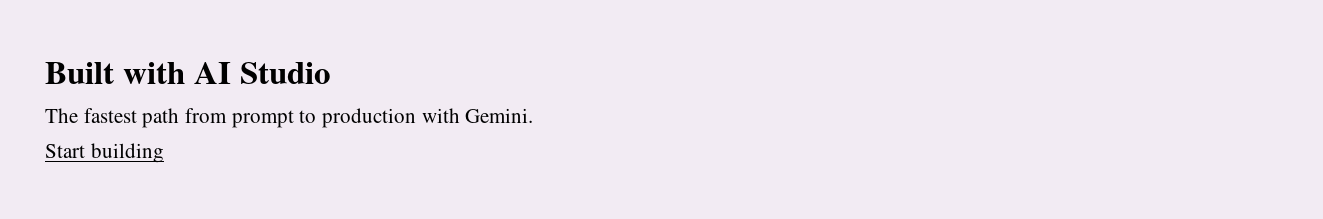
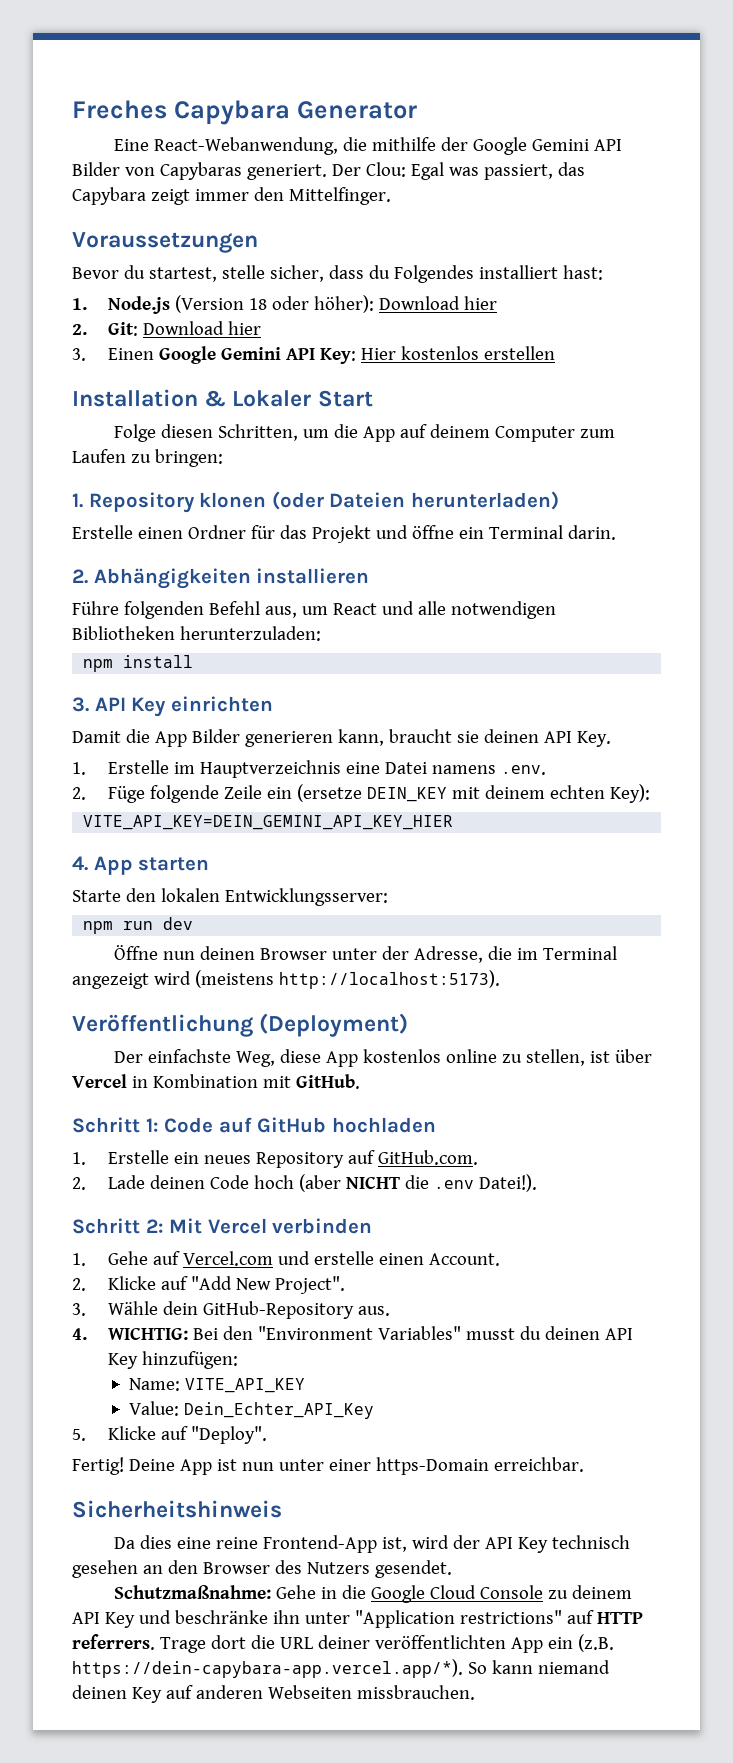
- Built with AI Studio
- The fastest path from prompt to production with Gemini.
- Start building
+ Freches Capybara Generator
+ Eine React-Webanwendung, die mithilfe der Google Gemini API Bilder von Capybaras generiert. Der Clou: Egal was passiert, das Capybara zeigt immer den Mittelfinger.
+ Voraussetzungen
+ Bevor du startest, stelle sicher, dass du Folgendes installiert hast:
+ 1. Node.js (Version 18 oder höher): Download hier
+ 2. Git: Download hier
+ 3. Einen Google Gemini API Key: Hier kostenlos erstellen
+ Installation & Lokaler Start
+ Folge diesen Schritten, um die App auf deinem Computer zum Laufen zu bringen:
+ 1. Repository klonen (oder Dateien herunterladen)
+ Erstelle einen Ordner für das Projekt und öffne ein Terminal darin.
+ 2. Abhängigkeiten installieren
+ Führe folgenden Befehl aus, um React und alle notwendigen Bibliotheken herunterzuladen:
+ npm install
+ 3. API Key einrichten
+ Damit die App Bilder generieren kann, braucht sie deinen API Key.
+ 1. Erstelle im Hauptverzeichnis eine Datei namens .env.
+ 2. Füge folgende Zeile ein (ersetze DEIN_KEY mit deinem echten Key):
+ VITE_API_KEY=DEIN_GEMINI_API_KEY_HIER
+ 4. App starten
+ Starte den lokalen Entwicklungsserver:
+ npm run dev
+ Öffne nun deinen Browser unter der Adresse, die im Terminal angezeigt wird (meistens http://localhost:5173).
+ Veröffentlichung (Deployment)
+ Der einfachste Weg, diese App kostenlos online zu stellen, ist über Vercel in Kombination mit GitHub.
+ Schritt 1: Code auf GitHub hochladen
+ 1. Erstelle ein neues Repository auf GitHub.com.
+ 2. Lade deinen Code hoch (aber NICHT die .env Datei!).
+ Schritt 2: Mit Vercel verbinden
+ 1. Gehe auf Vercel.com und erstelle einen Account.
+ 2. Klicke auf "Add New Project".
+ 3. Wähle dein GitHub-Repository aus.
+ 4. WICHTIG: Bei den "Environment Variables" musst du deinen API Key hinzufügen:
+ Name: VITE_API_KEY
+ Value: Dein_Echter_API_Key
+ 5. Klicke auf "Deploy".
+ Fertig! Deine App ist nun unter einer https-Domain erreichbar.
+ Sicherheitshinweis
+ Da dies eine reine Frontend-App ist, wird der API Key technisch gesehen an den Browser des Nutzers gesendet.
+ Schutzmaßnahme: Gehe in die Google Cloud Console zu deinem API Key und beschränke ihn unter "Application restrictions" auf HTTP referrers. Trage dort die URL deiner veröffentlichten App ein (z.B. https://dein-capybara-app.vercel.app/*). So kann niemand deinen Key auf anderen Webseiten missbrauchen.

